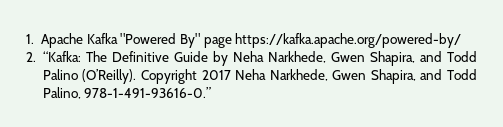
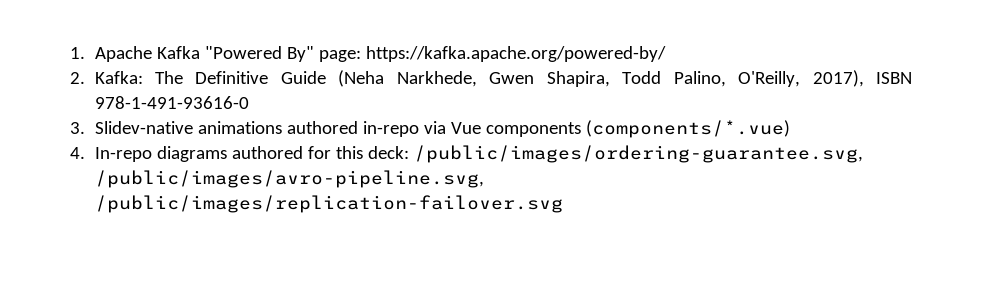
- 1. Apache Kafka "Powered By" page https://kafka.apache.org/powered-by/
+ 1. Apache Kafka "Powered By" page: https://kafka.apache.org/powered-by/
- 2. “Kafka: The Definitive Guide by Neha Narkhede, Gwen Shapira, and Todd Palino (O’Reilly). Copyright 2017 Neha Narkhede, Gwen Shapira, and Todd Palino, 978-1-491-93616-0.”
+ 2. Kafka: The Definitive Guide (Neha Narkhede, Gwen Shapira, Todd Palino, O'Reilly, 2017), ISBN 978-1-491-93616-0
+ 3. Slidev-native animations authored in-repo via Vue components (components/*.vue)
+ 4. In-repo diagrams authored for this deck: /public/images/ordering-guarantee.svg, /public/images/avro-pipeline.svg, /public/images/replication-failover.svg

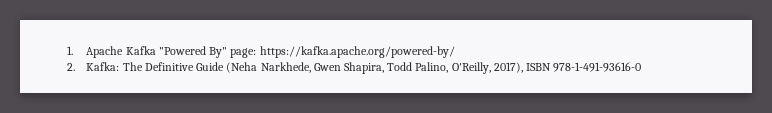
- 3. Slidev-native animations authored in-repo via Vue components (components/*.vue)
- 4. In-repo diagrams authored for this deck: /public/images/ordering-guarantee.svg, /public/images/avro-pipeline.svg, /public/images/replication-failover.svg

